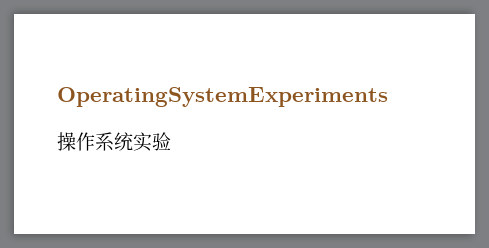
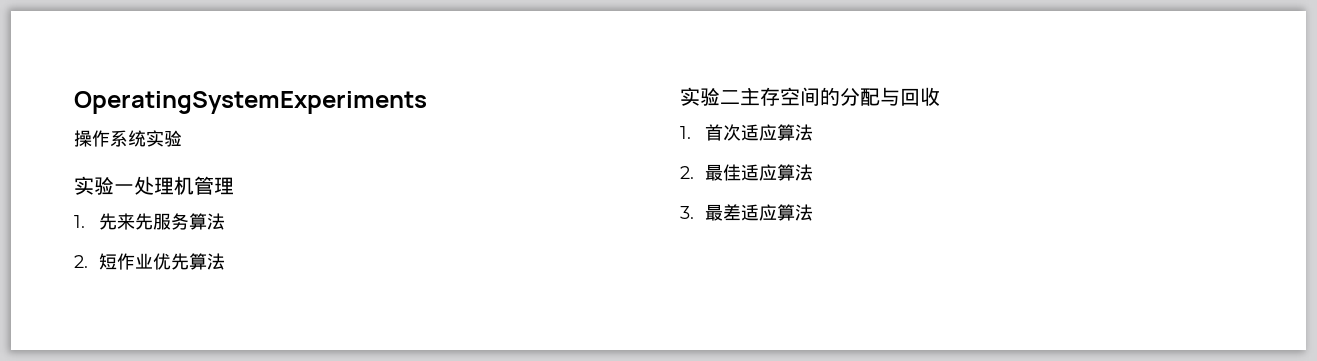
+ 实验一处理机管理
+ 1.先来先服务算法
+ 2.短作业优先算法
+ 实验二主存空间的分配与回收
+ 1.首次适应算法
+ 2.最佳适应算法
+ 3.最差适应算法

